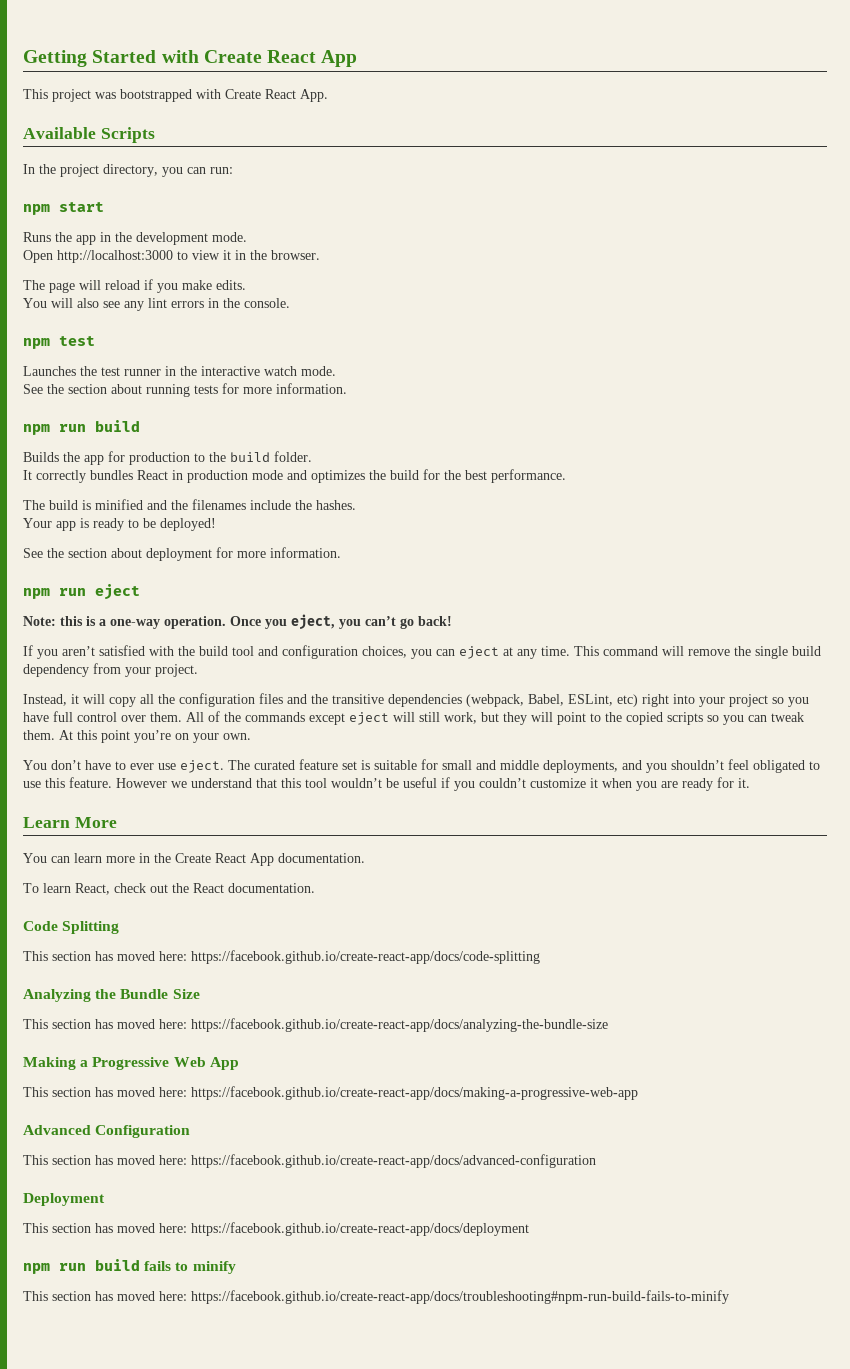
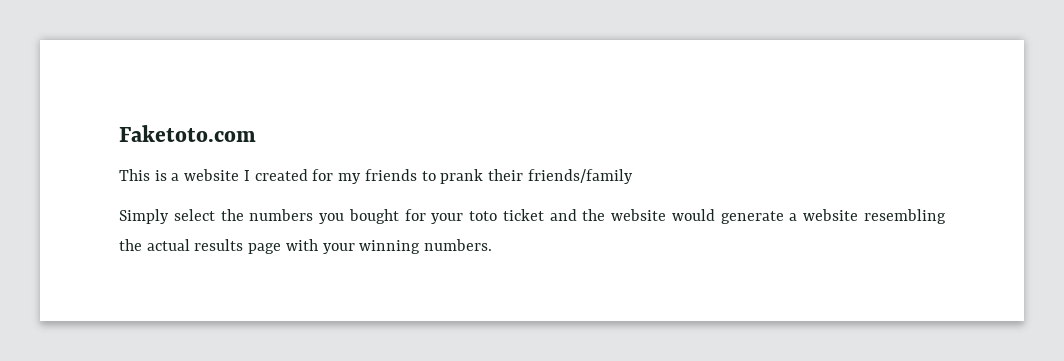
- Getting Started with Create React App
- This project was bootstrapped with Create React App.
- Available Scripts
- In the project directory, you can run:
- npm start
- Runs the app in the development mode.
- Open http://localhost:3000 to view it in the browser.
- The page will reload if you make edits.
- You will also see any lint errors in the console.
- npm test
- Launches the test runner in the interactive watch mode.
- See the section about running tests for more information.
- npm run build
- Builds the app for production to the build folder.
- It correctly bundles React in production mode and optimizes the build for the best performance.
- The build is minified and the filenames include the hashes.
- Your app is ready to be deployed!
- See the section about deployment for more information.
- npm run eject
- Note: this is a one-way operation. Once you eject, you can’t go back!
- If you aren’t satisfied with the build tool and configuration choices, you can eject at any time. This command will remove the single build dependency from your project.
- Instead, it will copy all the configuration files and the transitive dependencies (webpack, Babel, ESLint, etc) right into your project so you have full control over them. All of the commands except eject will still work, but they will point to the copied scripts so you can tweak them. At this point you’re on your own.
- You don’t have to ever use eject. The curated feature set is suitable for small and middle deployments, and you shouldn’t feel obligated to use this feature. However we understand that this tool wouldn’t be useful if you couldn’t customize it when you are ready for it.
- Learn More
- You can learn more in the Create React App documentation.
- To learn React, check out the React documentation.
- Code Splitting
- This section has moved here: https://facebook.github.io/create-react-app/docs/code-splitting
- Analyzing the Bundle Size
- This section has moved here: https://facebook.github.io/create-react-app/docs/analyzing-the-bundle-size
- Making a Progressive Web App
- This section has moved here: https://facebook.github.io/create-react-app/docs/making-a-progressive-web-app
- Advanced Configuration
- This section has moved here: https://facebook.github.io/create-react-app/docs/advanced-configuration
- Deployment
- This section has moved here: https://facebook.github.io/create-react-app/docs/deployment
- npm run build fails to minify
- This section has moved here: https://facebook.github.io/create-react-app/docs/troubleshooting#npm-run-build-fails-to-minify
+ Faketoto.com
+ This is a website I created for my friends to prank their friends/family
+ Simply select the numbers you bought for your toto ticket and the website would generate a website resembling the actual results page with your winning numbers.

